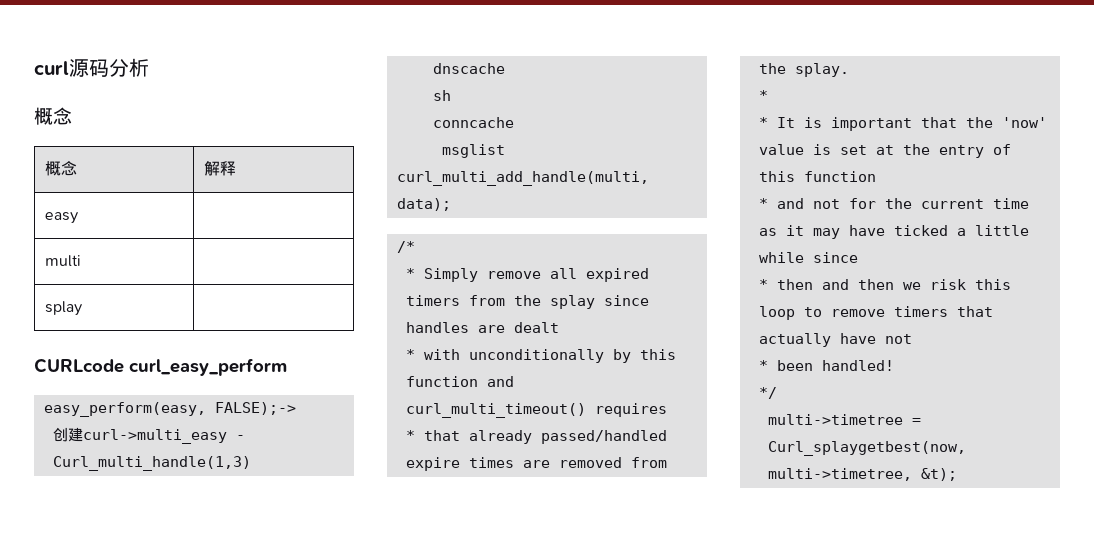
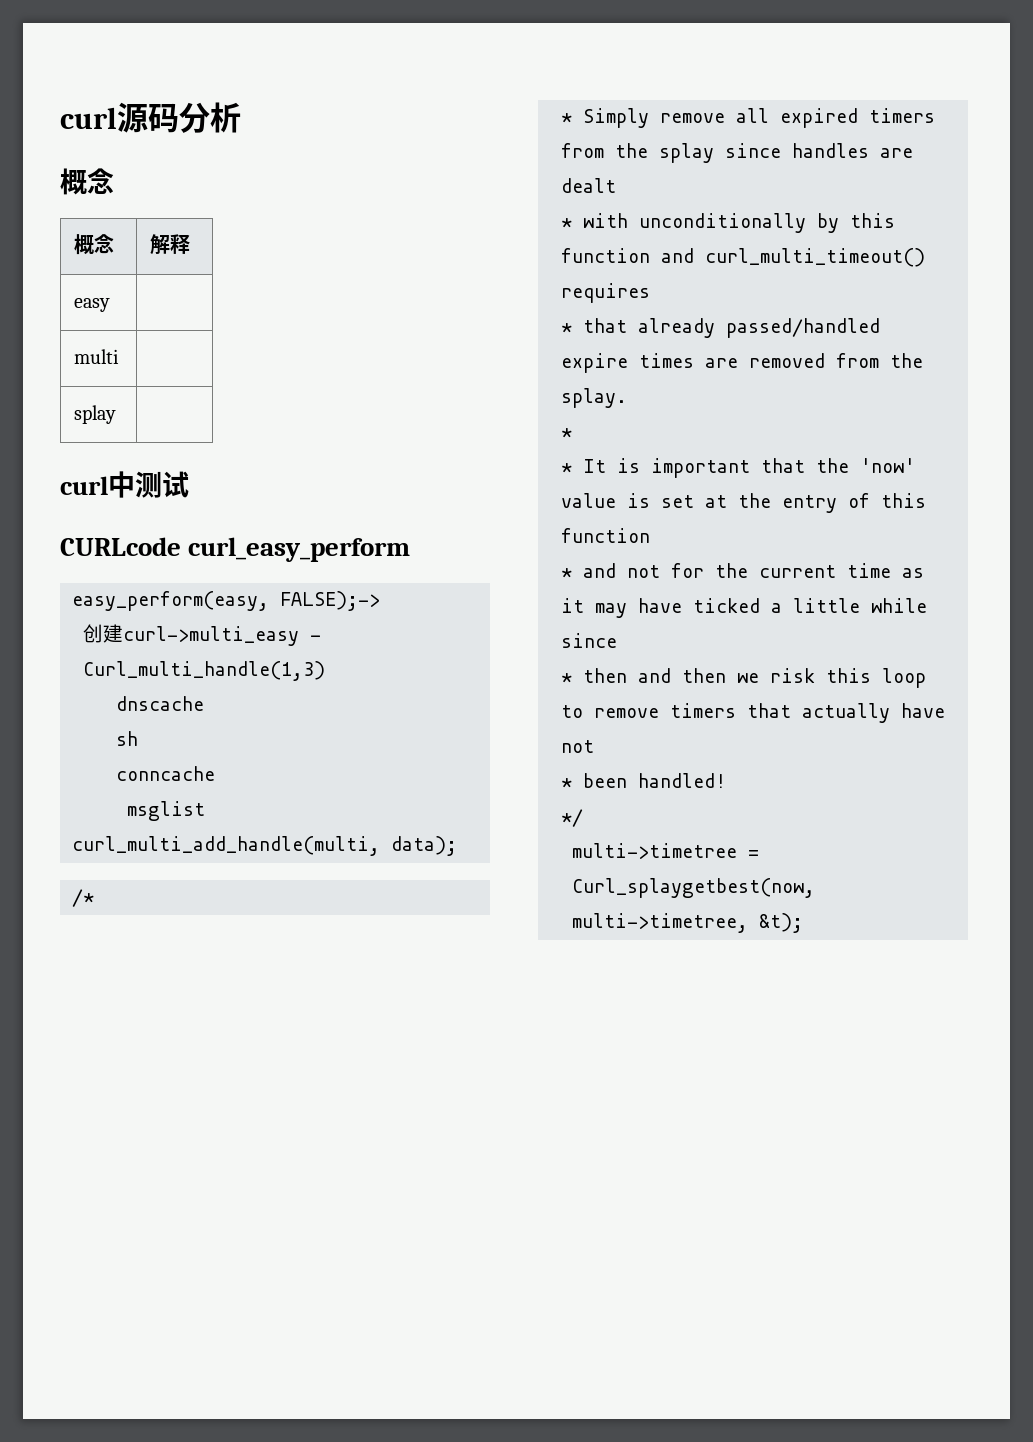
+ curl中测试

